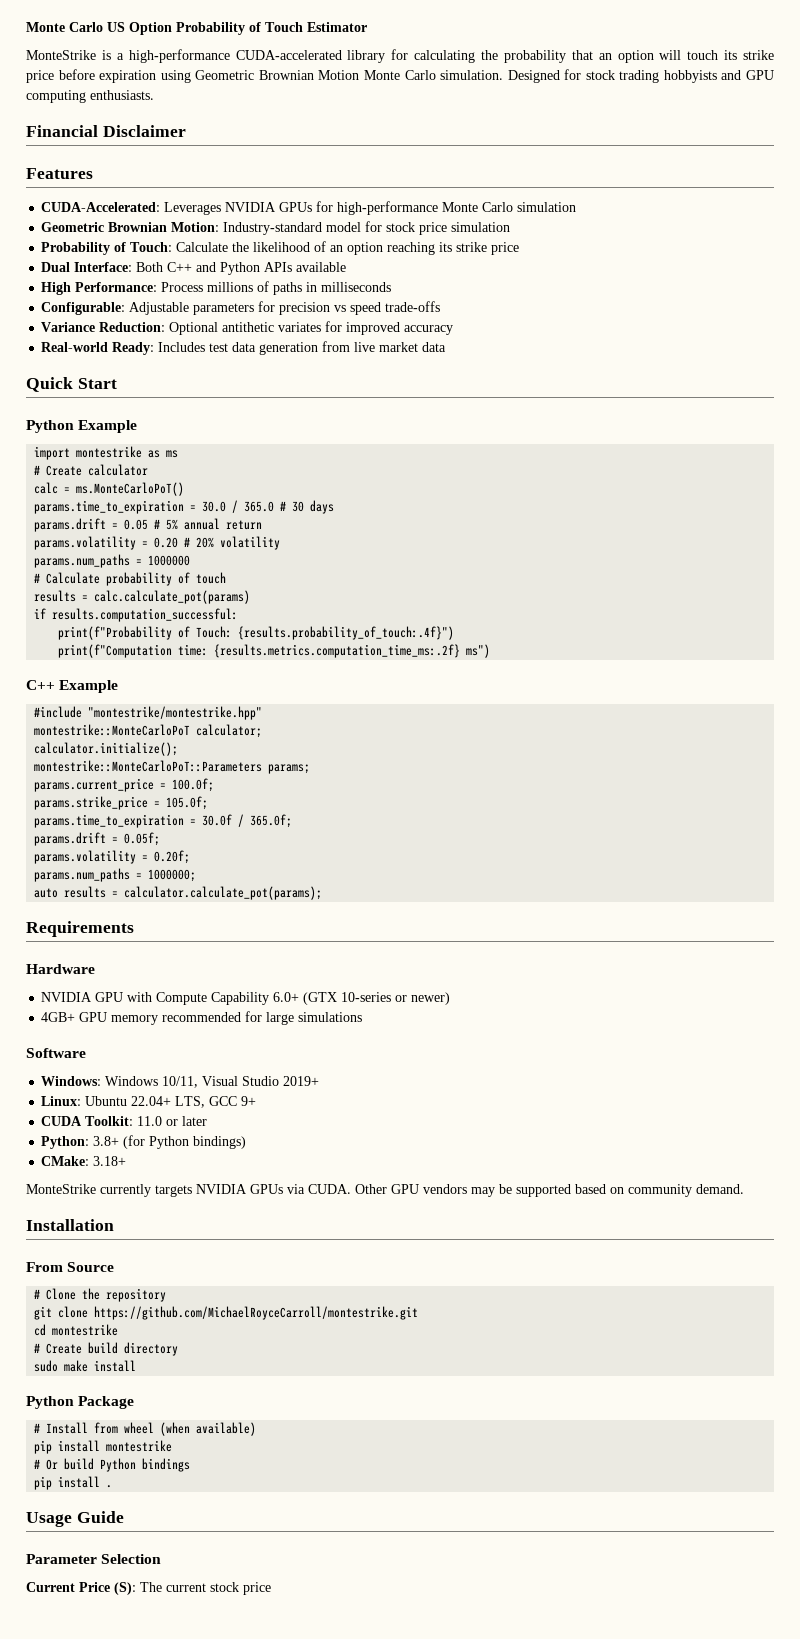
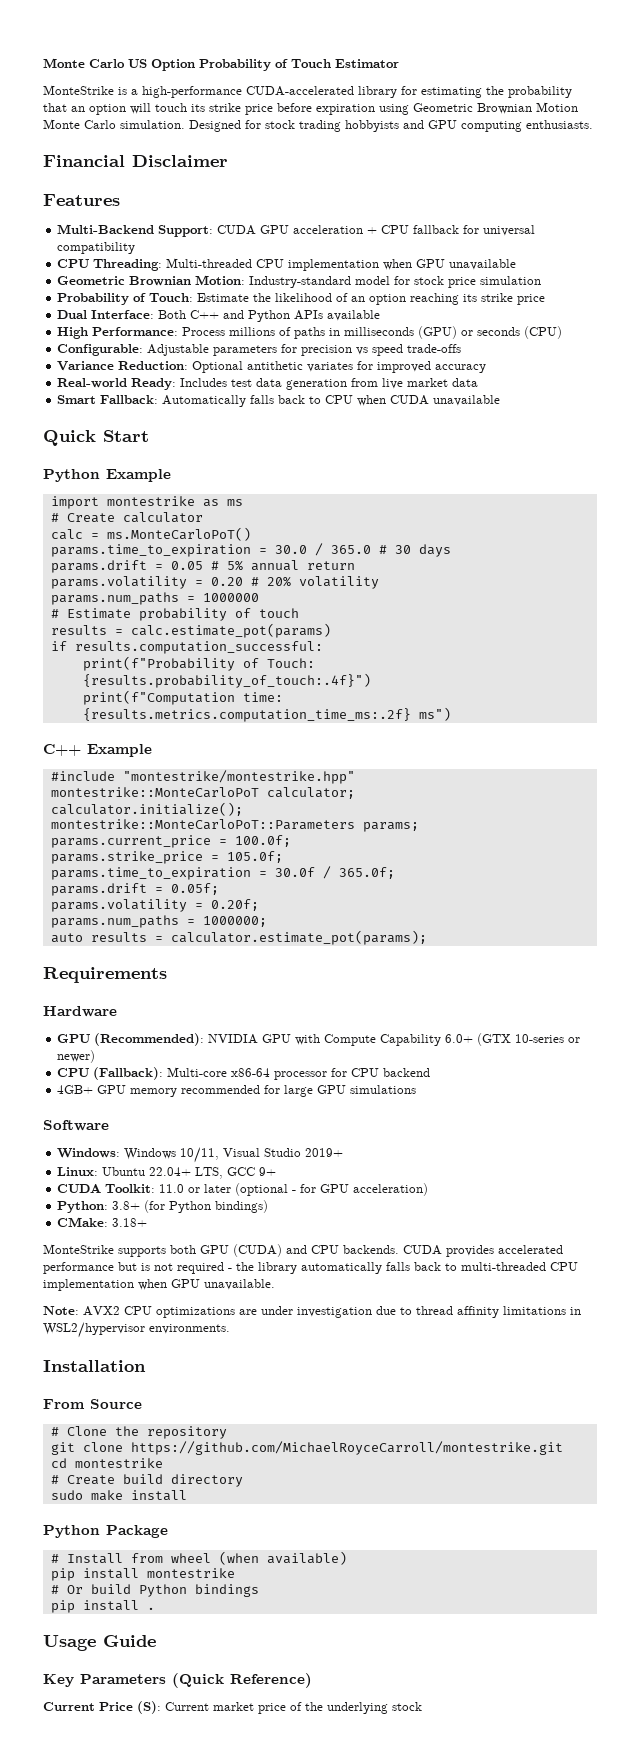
- MonteStrike is a high-performance CUDA-accelerated library for calculating the probability that an option will touch its strike price before expiration using Geometric Brownian Motion Monte Carlo simulation.
+ MonteStrike is a high-performance CUDA-accelerated library for estimating the probability that an option will touch its strike price before expiration using Geometric Brownian Motion Monte Carlo simulation.
- CUDA-Accelerated: Leverages NVIDIA GPUs for high-performance Monte Carlo simulation
+ Multi-Backend Support: CUDA GPU acceleration + CPU fallback for universal compatibility
+ CPU Threading: Multi-threaded CPU implementation when GPU unavailable
- Probability of Touch: Calculate the likelihood of an option reaching its strike price
+ Probability of Touch: Estimate the likelihood of an option reaching its strike price
- High Performance: Process millions of paths in milliseconds
+ High Performance: Process millions of paths in milliseconds (GPU) or seconds (CPU)
+ Smart Fallback: Automatically falls back to CPU when CUDA unavailable
- # Calculate probability of touch
+ # Estimate probability of touch
- results = calc.calculate_pot(params)
+ results = calc.estimate_pot(params)
- auto results = calculator.calculate_pot(params);
+ auto results = calculator.estimate_pot(params);
- NVIDIA GPU with Compute Capability 6.0+ (GTX 10-series or newer)
+ GPU (Recommended): NVIDIA GPU with Compute Capability 6.0+ (GTX 10-series or newer)
+ CPU (Fallback): Multi-core x86-64 processor for CPU backend
- 4GB+ GPU memory recommended for large simulations
+ 4GB+ GPU memory recommended for large GPU simulations
- CUDA Toolkit: 11.0 or later
+ CUDA Toolkit: 11.0 or later (optional - for GPU acceleration)
- MonteStrike currently targets NVIDIA GPUs via CUDA. Other GPU vendors may be supported based on community demand.
+ MonteStrike supports both GPU (CUDA) and CPU backends. CUDA provides accelerated performance but is not required - the library automatically falls back to multi-threaded CPU implementation when GPU unavailable.
+ Note: AVX2 CPU optimizations are under investigation due to thread affinity limitations in WSL2/hypervisor environments.
- Parameter Selection
+ Key Parameters (Quick Reference)
- Current Price (S): The current stock price
+ Current Price (S): Current market price of the underlying stock

